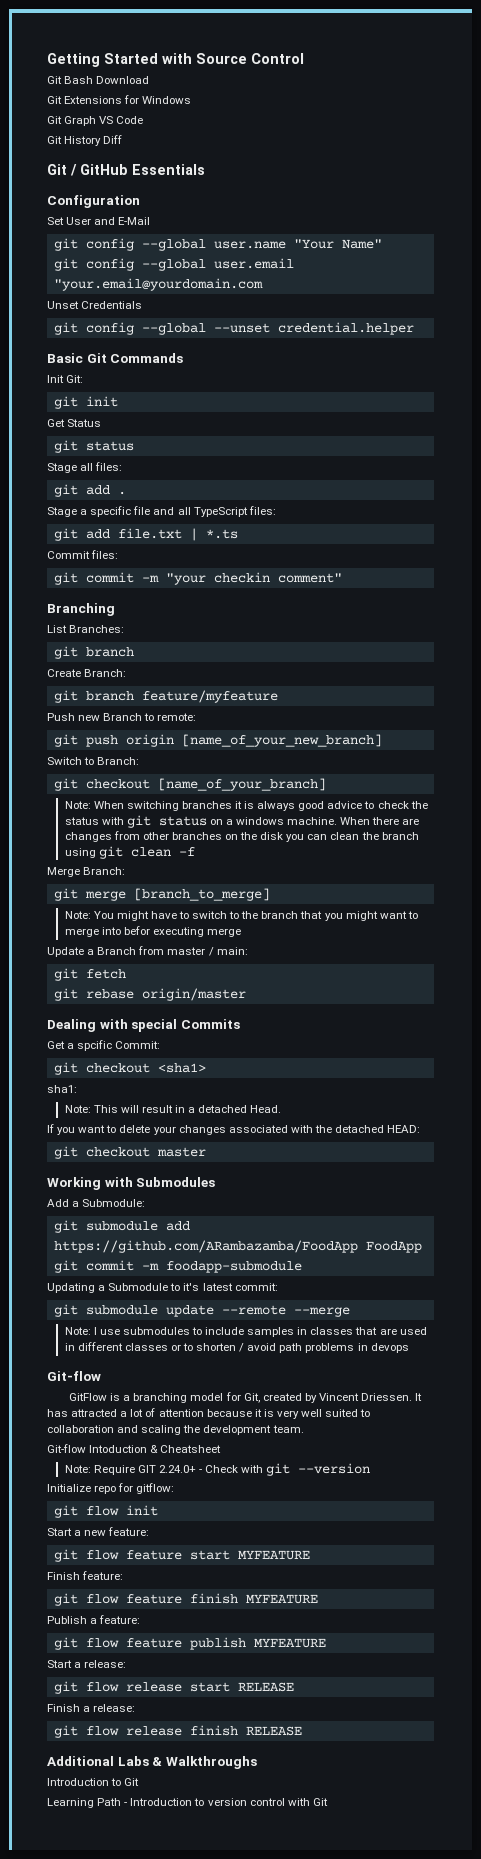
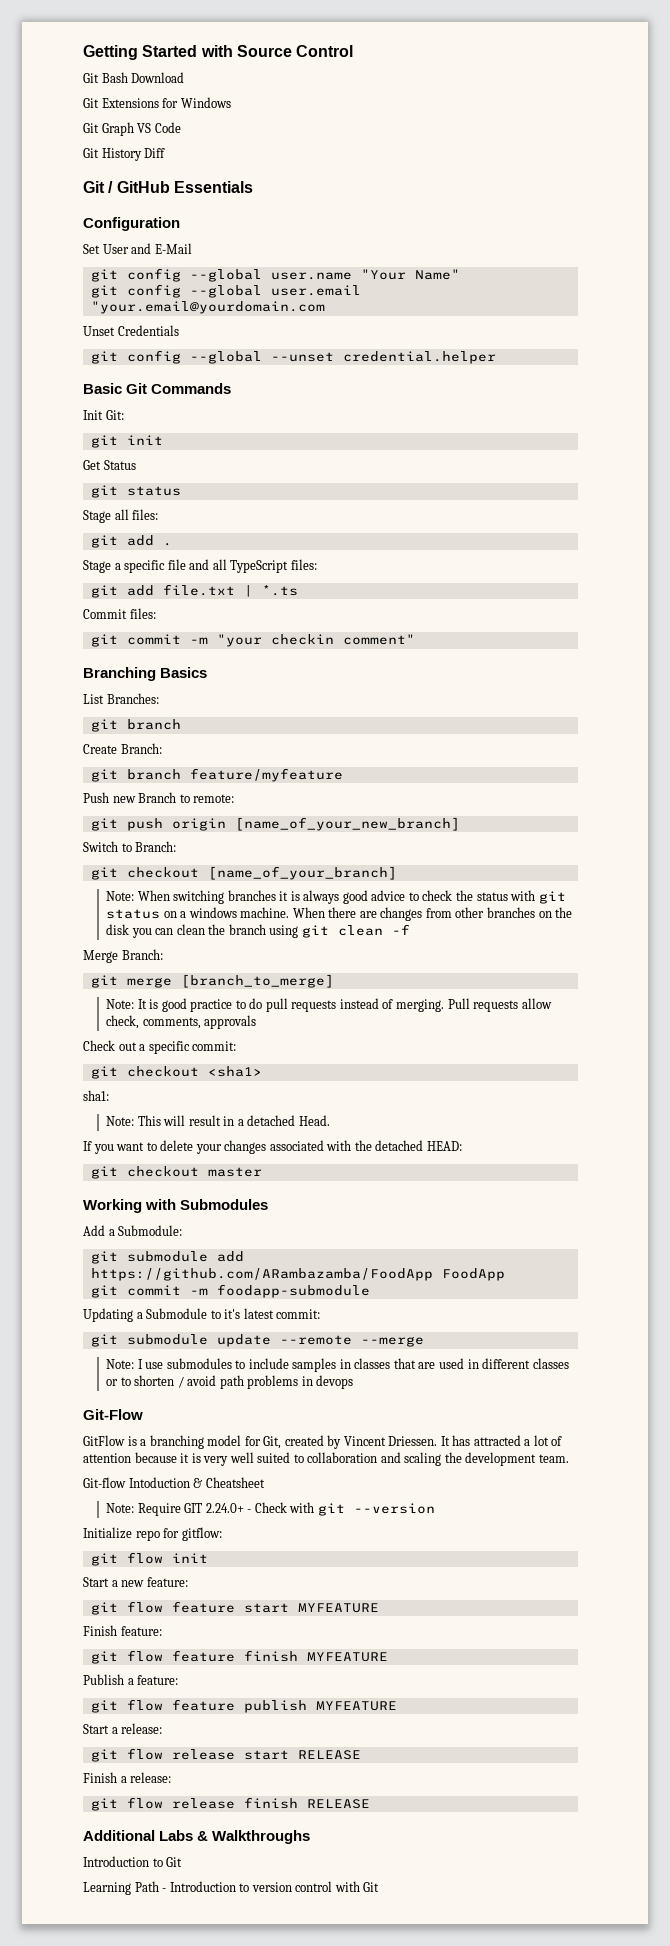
- Branching
+ Branching Basics
- Note: You might have to switch to the branch that you might want to merge into befor executing merge
- Update a Branch from master / main:
- git fetch
- git rebase origin/master
- Dealing with special Commits
- Get a spcific Commit:
+ Note: It is good practice to do pull requests instead of merging. Pull requests allow check, comments, approvals
+ Check out a specific commit:
  Note: I use submodules to include samples in classes that are used in different classes or to shorten / avoid path problems in devops
- Git-flow
+ Git-Flow

